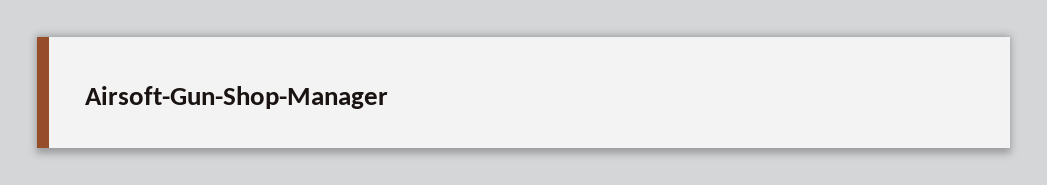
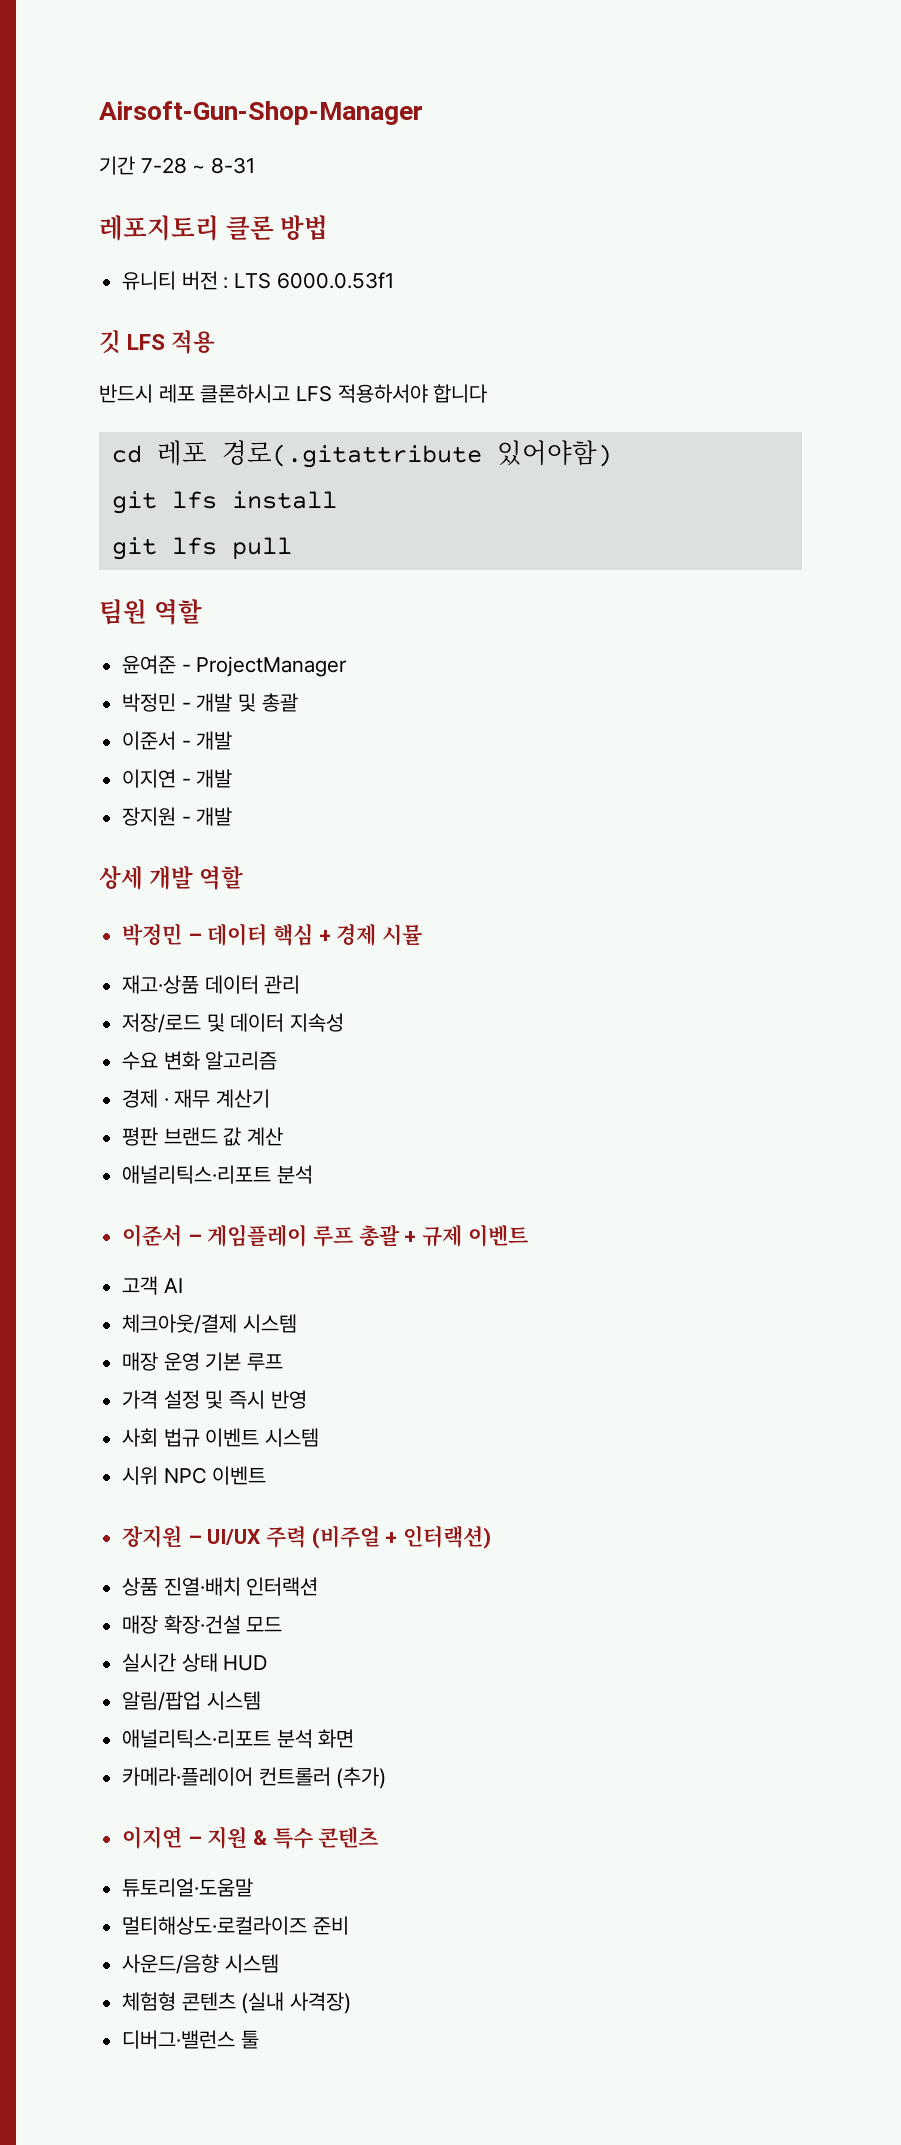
+ 기간 7-28 ~ 8-31
+ 레포지토리 클론 방법
+ 유니티 버전 : LTS 6000.0.53f1
+ 깃 LFS 적용
+ 반드시 레포 클론하시고 LFS 적용하서야 합니다
+ cd 레포 경로(.gitattribute 있어야함)
+ git lfs install
+ git lfs pull
+ 팀원 역할
+ 윤여준 - ProjectManager
+ 박정민 - 개발 및 총괄
+ 이준서 - 개발
+ 이지연 - 개발
+ 장지원 - 개발
+ 상세 개발 역할
+ 박정민 – 데이터 핵심 + 경제 시뮬
+ 재고·상품 데이터 관리
+ 저장/로드 및 데이터 지속성
+ 수요 변화 알고리즘
+ 경제 · 재무 계산기
+ 평판 브랜드 값 계산
+ 애널리틱스·리포트 분석
+ 이준서 – 게임플레이 루프 총괄 + 규제 이벤트
+ 고객 AI
+ 체크아웃/결제 시스템
+ 매장 운영 기본 루프
+ 가격 설정 및 즉시 반영
+ 사회 법규 이벤트 시스템
+ 시위 NPC 이벤트
+ 장지원 – UI/UX 주력 (비주얼 + 인터랙션)
+ 상품 진열·배치 인터랙션
+ 매장 확장·건설 모드
+ 실시간 상태 HUD
+ 알림/팝업 시스템
+ 애널리틱스·리포트 분석 화면
+ 카메라·플레이어 컨트롤러 (추가)
+ 이지연 – 지원 & 특수 콘텐츠
+ 튜토리얼·도움말
+ 멀티해상도·로컬라이즈 준비
+ 사운드/음향 시스템
+ 체험형 콘텐츠 (실내 사격장)
+ 디버그·밸런스 툴

